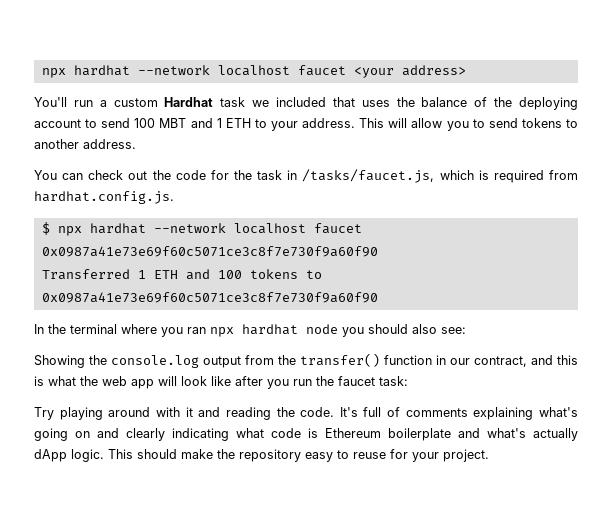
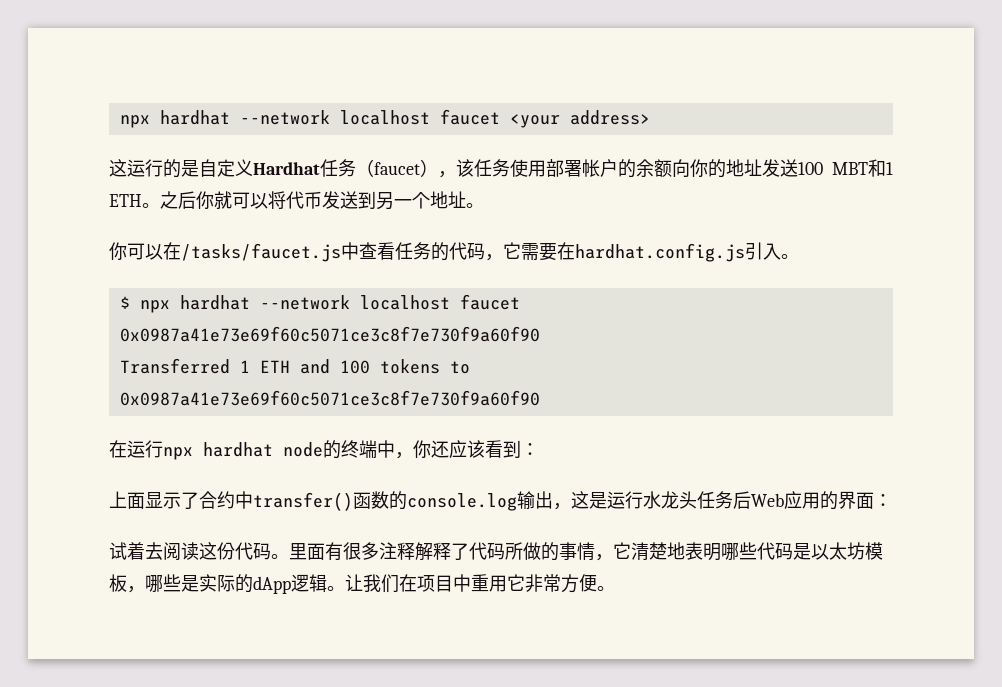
- You'll run a custom Hardhat task we included that uses the balance of the deploying account to send 100 MBT and 1 ETH to your address. This will allow you to send tokens to another address.
- You can check out the code for the task in /tasks/faucet.js, which is required from hardhat.config.js.
+ 这运行的是自定义Hardhat任务（faucet），该任务使用部署帐户的余额向你的地址发送100 MBT和1 ETH。之后你就可以将代币发送到另一个地址。
+ 你可以在/tasks/faucet.js中查看任务的代码，它需要在hardhat.config.js引入。
- In the terminal where you ran npx hardhat node you should also see:
- Showing the console.log output from the transfer() function in our contract, and this is what the web app will look like after you run the faucet task:
- Try playing around with it and reading the code. It's full of comments explaining what's going on and clearly indicating what code is Ethereum boilerplate and what's actually dApp logic. This should make the repository easy to reuse for your project.
+ 在运行npx hardhat node的终端中，你还应该看到：
+ 上面显示了合约中transfer()函数的console.log输出，这是运行水龙头任务后Web应用的界面：
+ 试着去阅读这份代码。里面有很多注释解释了代码所做的事情，它清楚地表明哪些代码是以太坊模板，哪些是实际的dApp逻辑。让我们在项目中重用它非常方便。

